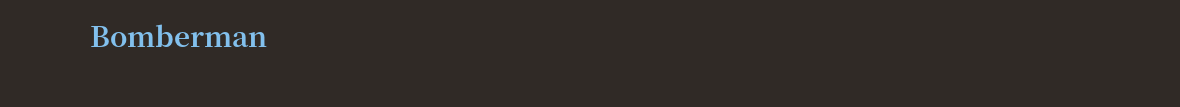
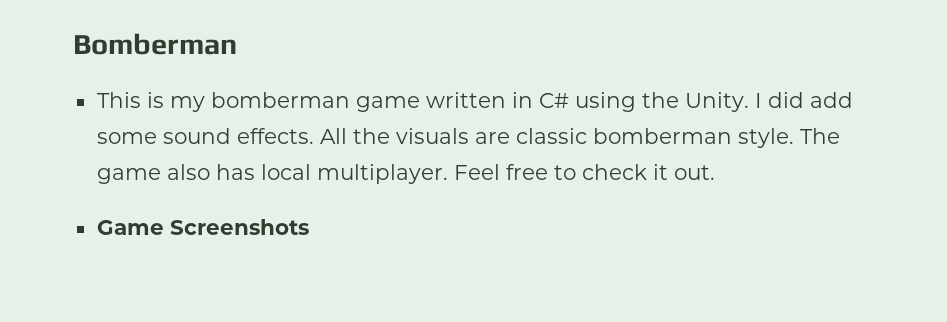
+ This is my bomberman game written in C# using the Unity. I did add some sound effects. All the visuals are classic bomberman style. The game also has local multiplayer. Feel free to check it out.
+ Game Screenshots

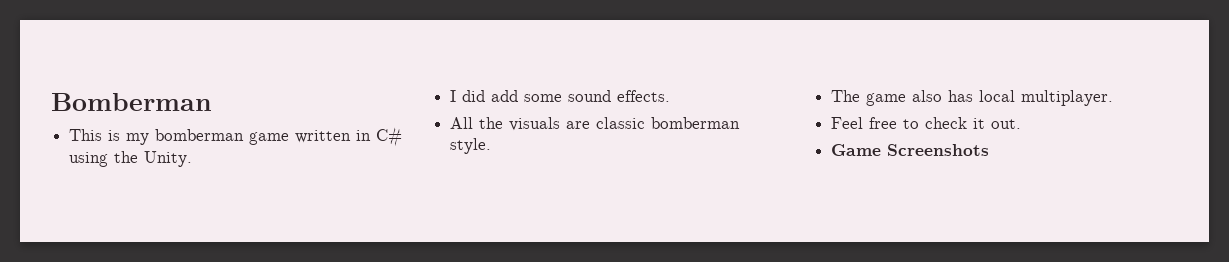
- This is my bomberman game written in C# using the Unity. I did add some sound effects. All the visuals are classic bomberman style. The game also has local multiplayer. Feel free to check it out.
+ This is my bomberman game written in C# using the Unity.
+ I did add some sound effects.
+ All the visuals are classic bomberman style.
+ The game also has local multiplayer.
+ Feel free to check it out.

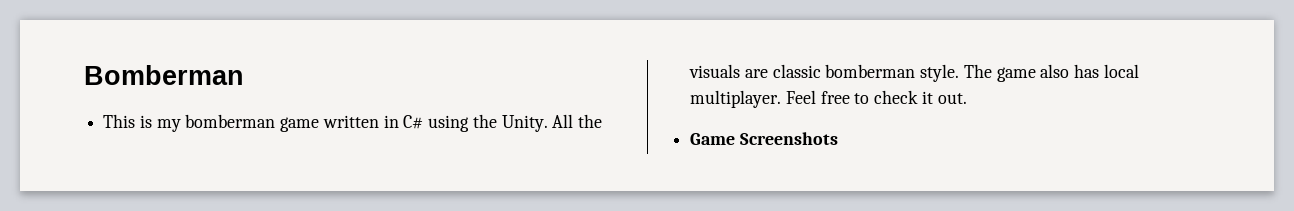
- This is my bomberman game written in C# using the Unity.
- I did add some sound effects.
- All the visuals are classic bomberman style.
- The game also has local multiplayer.
- Feel free to check it out.
+ This is my bomberman game written in C# using the Unity. All the visuals are classic bomberman style. The game also has local multiplayer. Feel free to check it out.

